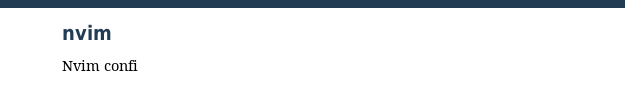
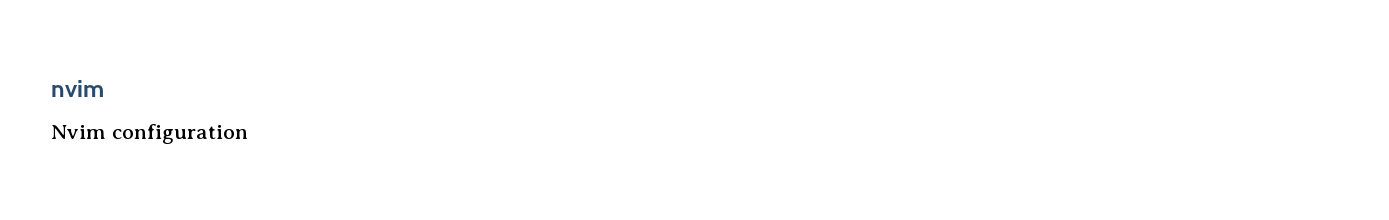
- Nvim confi
+ Nvim configuration

